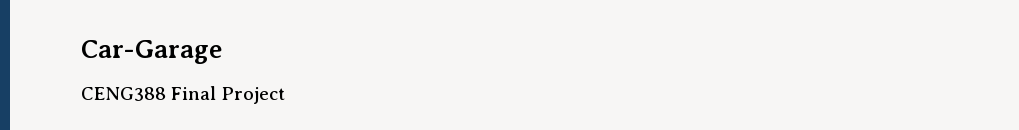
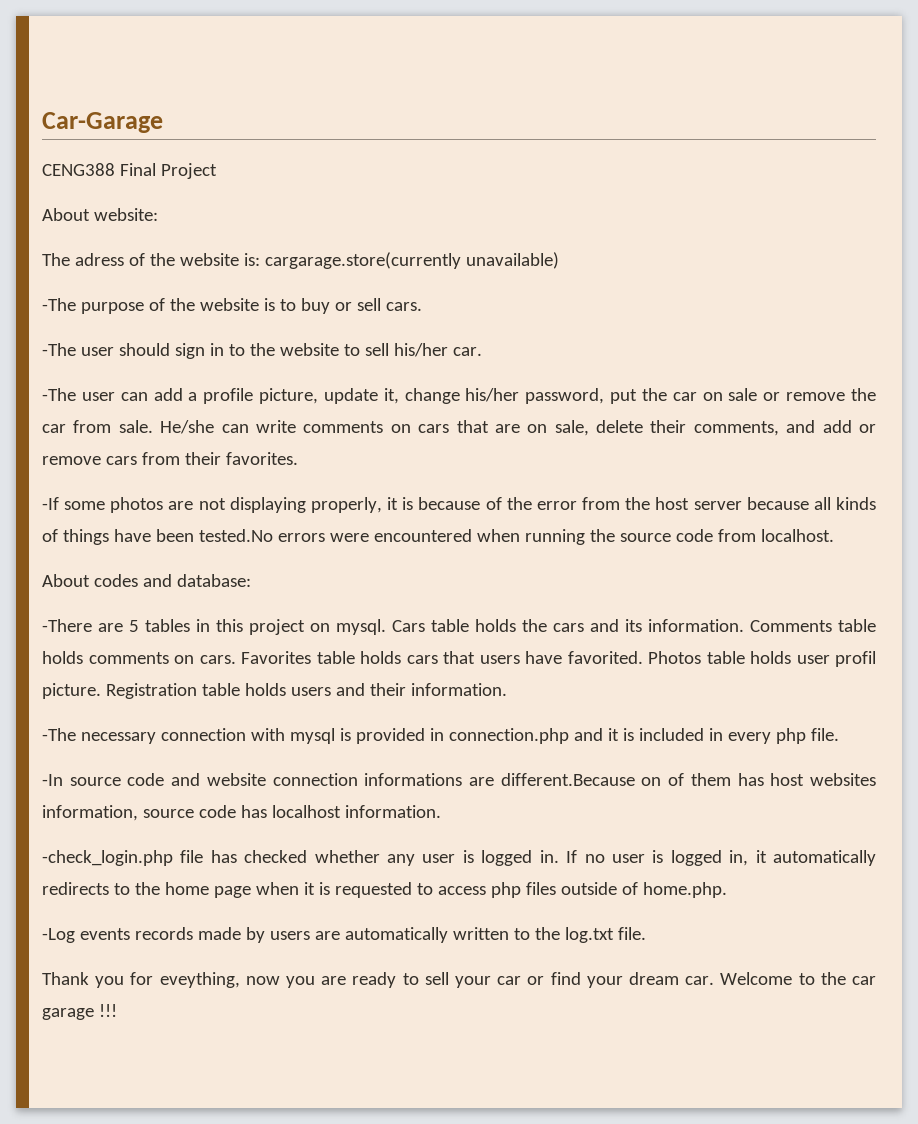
+ About website:
+ The adress of the website is: cargarage.store(currently unavailable)
+ -The purpose of the website is to buy or sell cars.
+ -The user should sign in to the website to sell his/her car.
+ -The user can add a profile picture, update it, change his/her password, put the car on sale or remove the car from sale. He/she can write comments on cars that are on sale, delete their comments, and add or remove cars from their favorites.
+ -If some photos are not displaying properly, it is because of the error from the host server because all kinds of things have been tested.No errors were encountered when running the source code from localhost.
+ About codes and database:
+ -There are 5 tables in this project on mysql. Cars table holds the cars and its information. Comments table holds comments on cars. Favorites table holds cars that users have favorited. Photos table holds user profil picture. Registration table holds users and their information.
+ -The necessary connection with mysql is provided in connection.php and it is included in every php file.
+ -In source code and website connection informations are different.Because on of them has host websites information, source code has localhost information.
+ -check_login.php file has checked whether any user is logged in. If no user is logged in, it automatically redirects to the home page when it is requested to access php files outside of home.php.
+ -Log events records made by users are automatically written to the log.txt file.
+ Thank you for eveything, now you are ready to sell your car or find your dream car. Welcome to the car garage !!!

